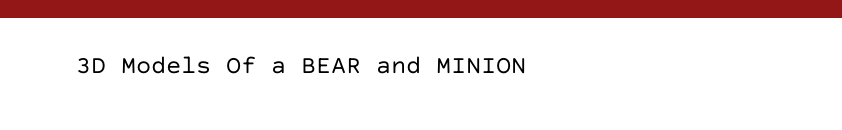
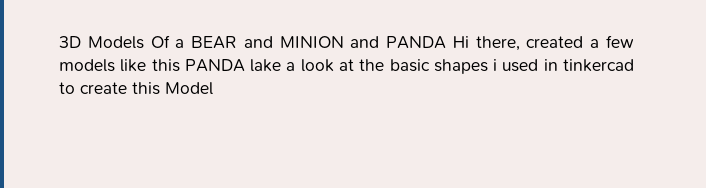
- 3D Models Of a BEAR and MINION
+ 3D Models Of a BEAR and MINION and PANDA Hi there, created a few models like this PANDA lake a look at the basic shapes i used in tinkercad to create this Model

